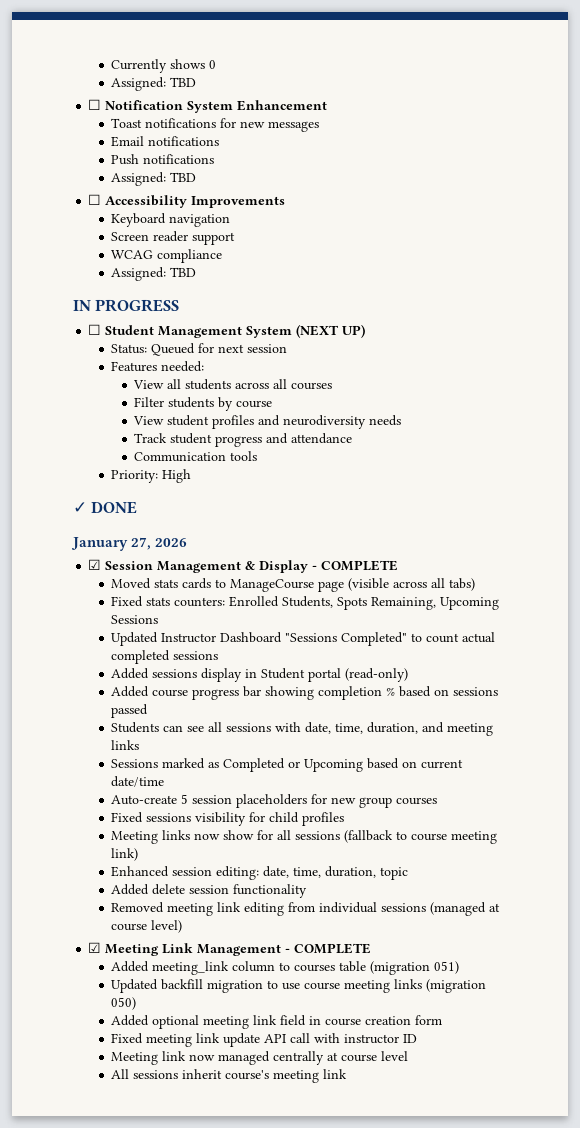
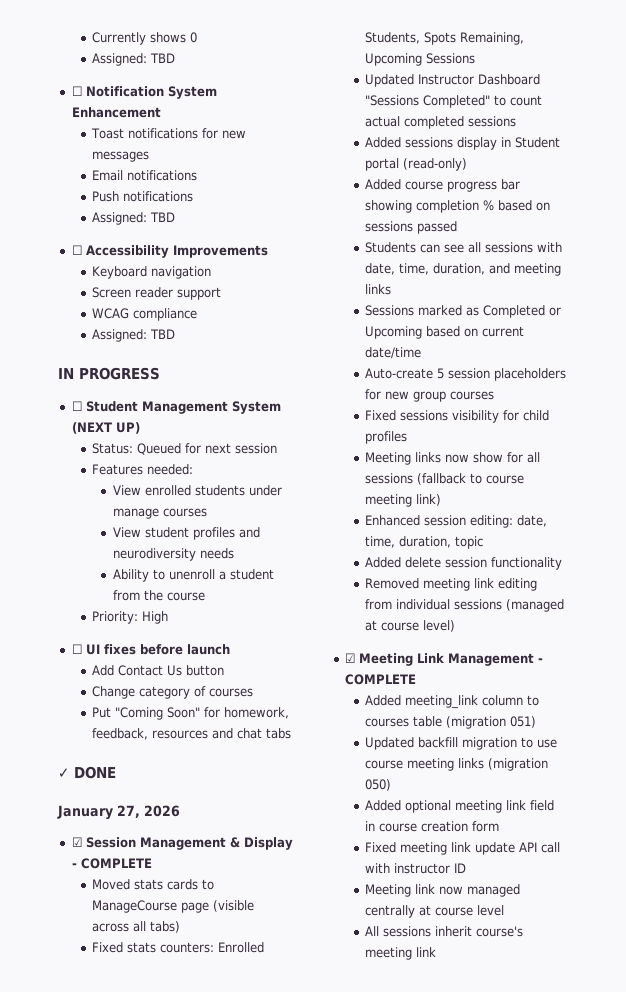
- View all students across all courses
- Filter students by course
+ View enrolled students under manage courses
- Track student progress and attendance
- Communication tools
+ Ability to unenroll a student from the course
  Priority: High
+ ☐ UI fixes before launch
+ Add Contact Us button
+ Change category of courses
+ Put "Coming Soon" for homework, feedback, resources and chat tabs

